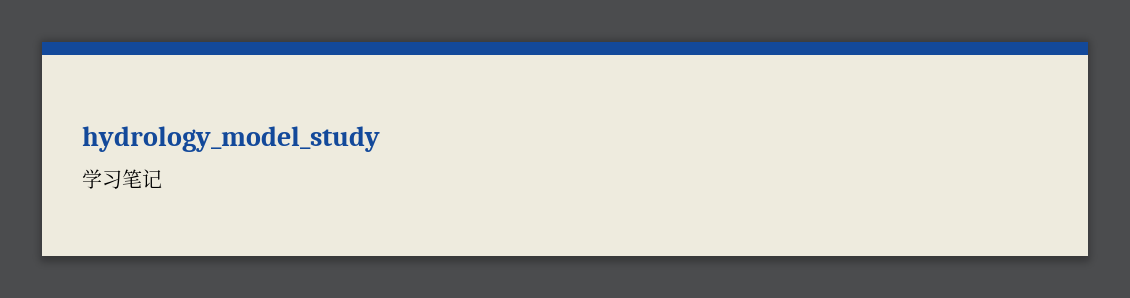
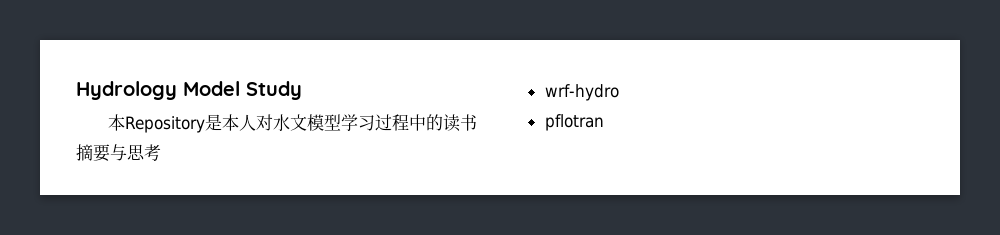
- hydrology_model_study
- 学习笔记
+ Hydrology Model Study
+ 本Repository是本人对水文模型学习过程中的读书摘要与思考
+ wrf-hydro
+ pflotran

